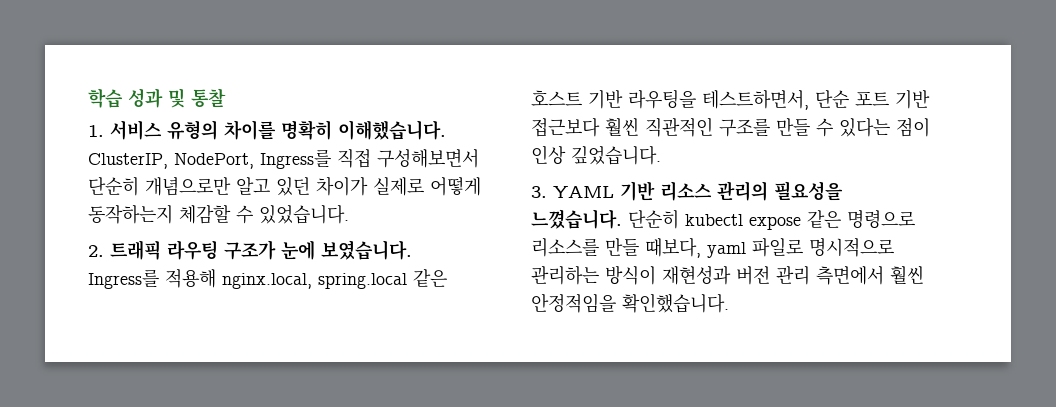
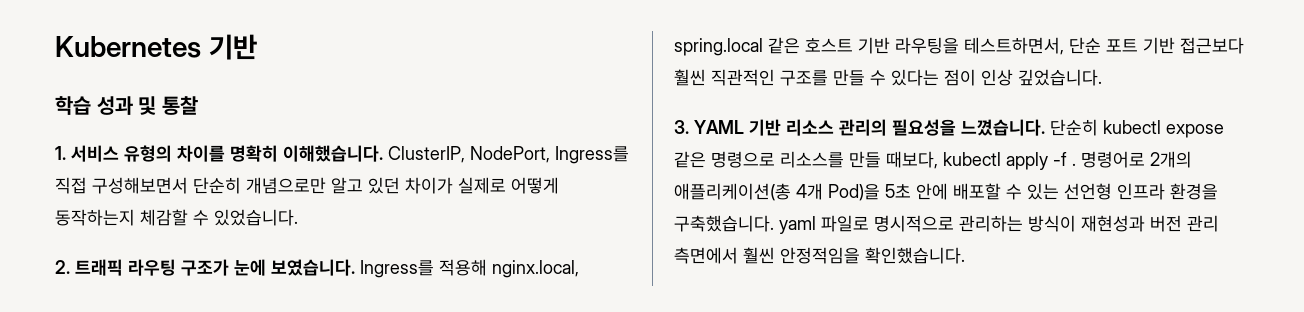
+ Kubernetes 기반
- 단순히 kubectl expose 같은 명령으로 리소스를 만들 때보다, yaml 파일로 명시적으로 관리하는 방식이 재현성과 버전 관리 측면에서 훨씬 안정적임을 확인했습니다.
+ 단순히 kubectl expose 같은 명령으로 리소스를 만들 때보다, kubectl apply -f . 명령어로 2개의 애플리케이션(총 4개 Pod)을 5초 안에 배포할 수 있는 선언형 인프라 환경을 구축했습니다. yaml 파일로 명시적으로 관리하는 방식이 재현성과 버전 관리 측면에서 훨씬 안정적임을 확인했습니다.

